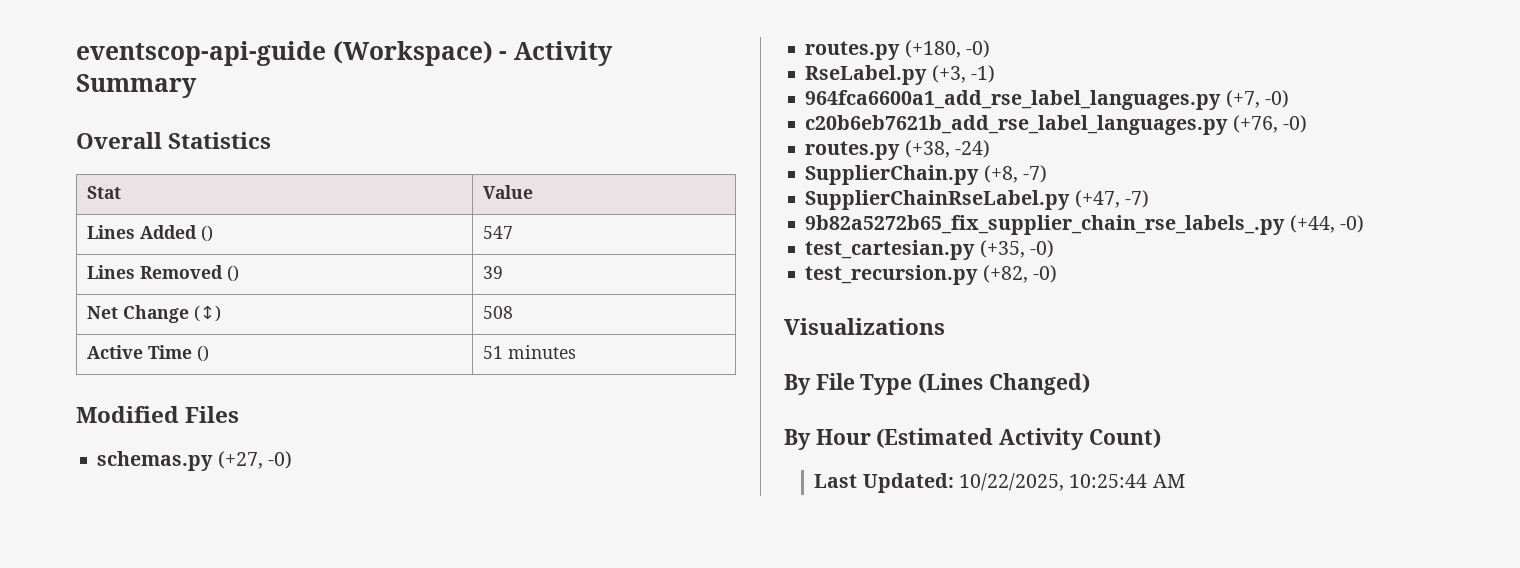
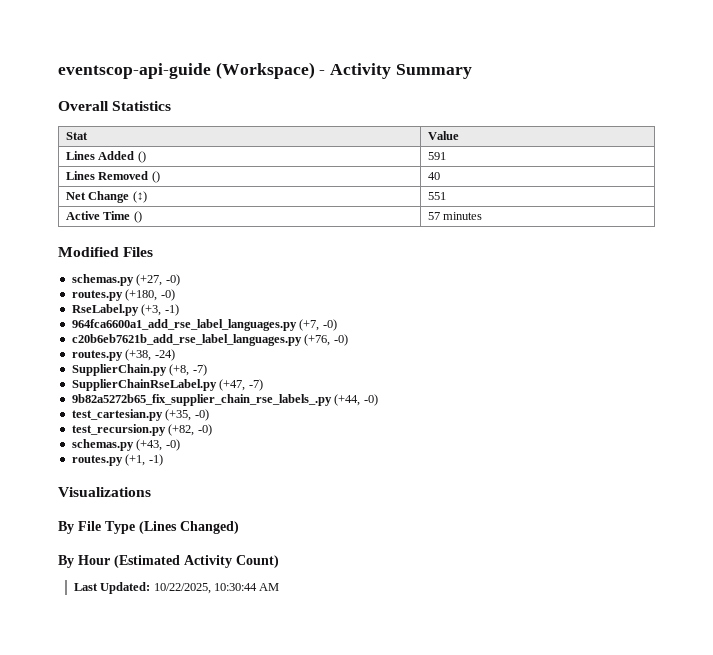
- Lines Added () | 547
+ Lines Added () | 591
- Lines Removed () | 39
+ Lines Removed () | 40
- Net Change (↕) | 508
+ Net Change (↕) | 551
- Active Time () | 51 minutes
+ Active Time () | 57 minutes
+ schemas.py (+43, -0)
+ routes.py (+1, -1)
- Last Updated: 10/22/2025, 10:25:44 AM
+ Last Updated: 10/22/2025, 10:30:44 AM

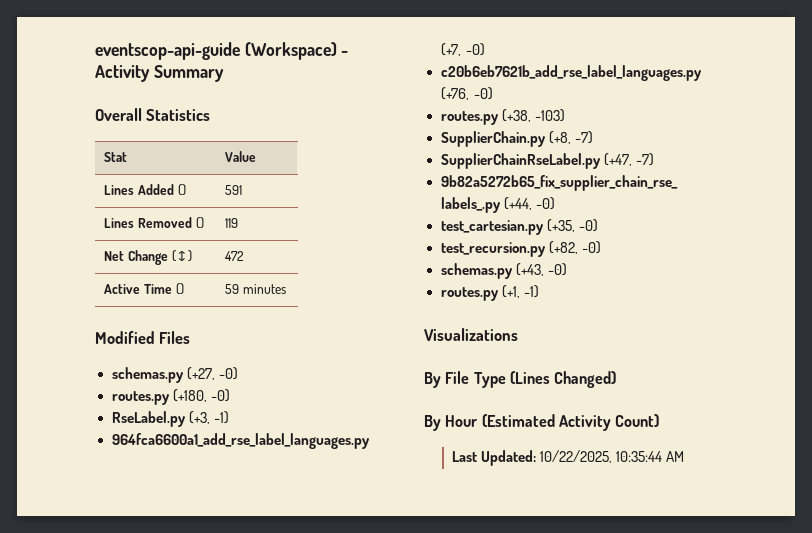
- Lines Removed () | 40
+ Lines Removed () | 119
- Net Change (↕) | 551
+ Net Change (↕) | 472
- Active Time () | 57 minutes
+ Active Time () | 59 minutes
- routes.py (+38, -24)
+ routes.py (+38, -103)
- Last Updated: 10/22/2025, 10:30:44 AM
+ Last Updated: 10/22/2025, 10:35:44 AM

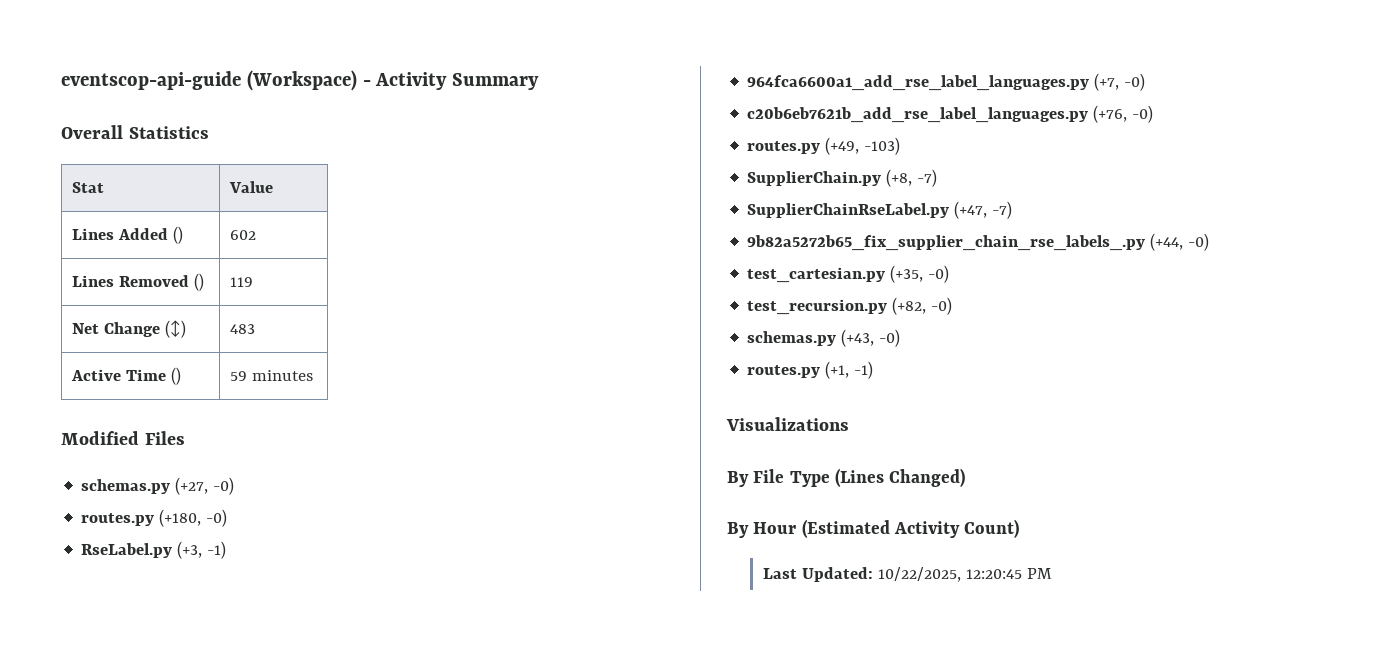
- Lines Added () | 591
+ Lines Added () | 602
- Net Change (↕) | 472
+ Net Change (↕) | 483
- routes.py (+38, -103)
+ routes.py (+49, -103)
- Last Updated: 10/22/2025, 10:35:44 AM
+ Last Updated: 10/22/2025, 12:20:45 PM

